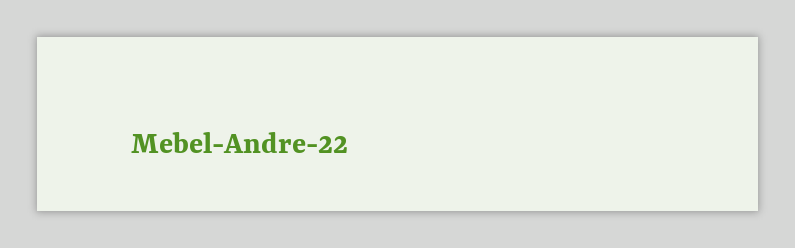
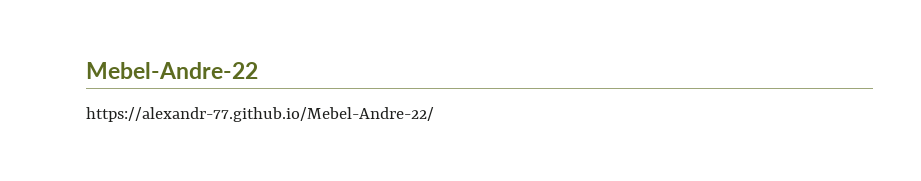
+ https://alexandr-77.github.io/Mebel-Andre-22/

